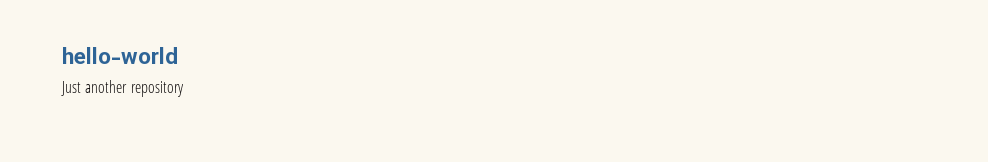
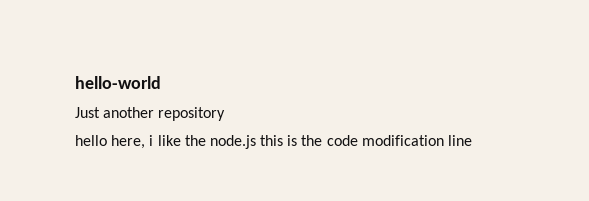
+ hello here, i like the node.js this is the code modification line

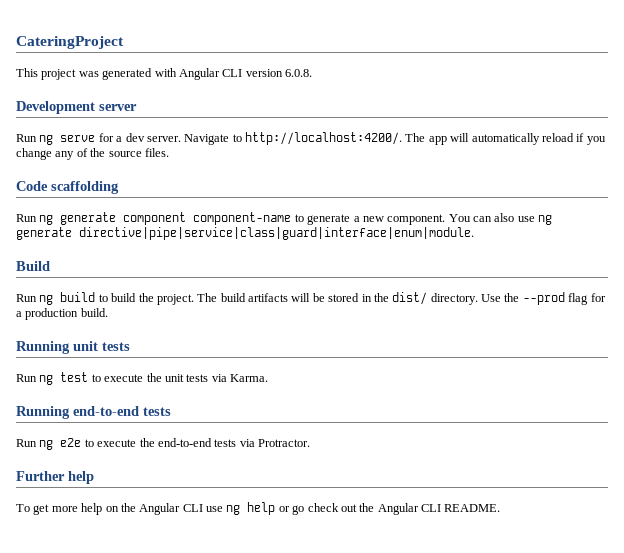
- hello-world
- Just another repository
- hello here, i like the node.js this is the code modification line
+ CateringProject
+ This project was generated with Angular CLI version 6.0.8.
+ Development server
+ Run ng serve for a dev server. Navigate to http://localhost:4200/. The app will automatically reload if you change any of the source files.
+ Code scaffolding
+ Run ng generate component component-name to generate a new component. You can also use ng generate directive|pipe|service|class|guard|interface|enum|module.
+ Build
+ Run ng build to build the project. The build artifacts will be stored in the dist/ directory. Use the --prod flag for a production build.
+ Running unit tests
+ Run ng test to execute the unit tests via Karma.
+ Running end-to-end tests
+ Run ng e2e to execute the end-to-end tests via Protractor.
+ Further help
+ To get more help on the Angular CLI use ng help or go check out the Angular CLI README.

